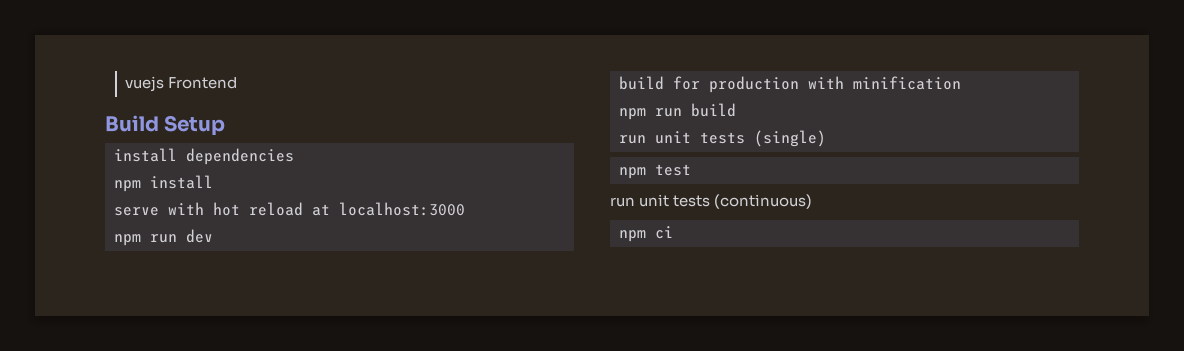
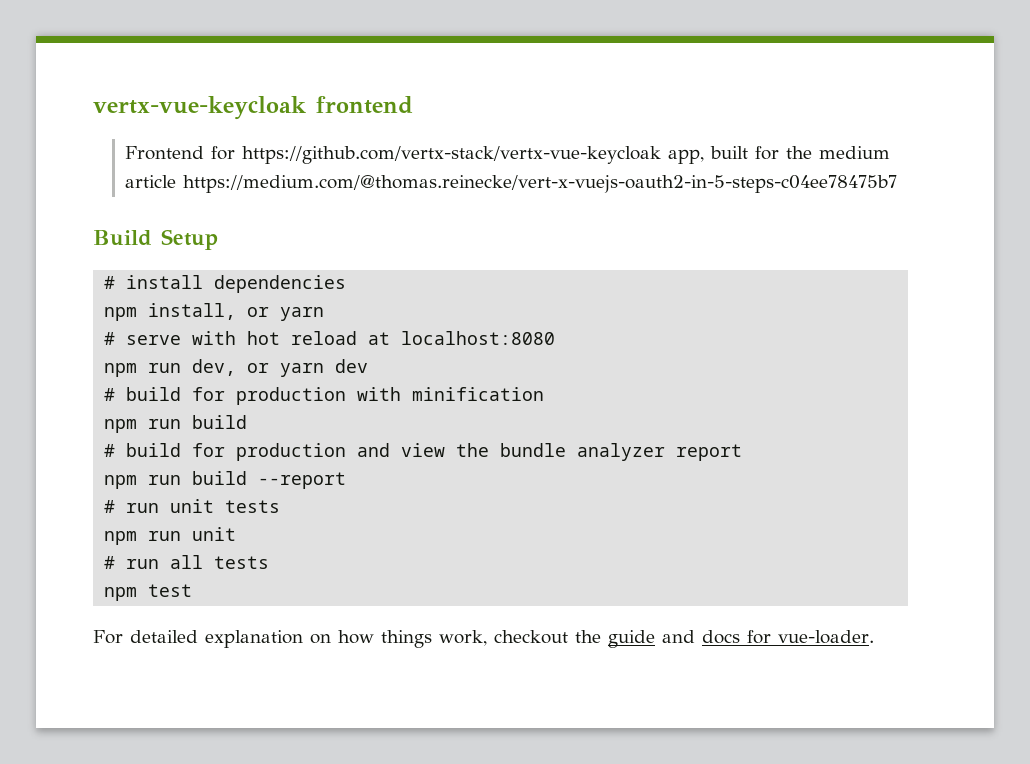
- vuejs Frontend
+ vertx-vue-keycloak frontend
+ Frontend for https://github.com/vertx-stack/vertx-vue-keycloak app, built for the medium article https://medium.com/@thomas.reinecke/vert-x-vuejs-oauth2-in-5-steps-c04ee78475b7
- install dependencies
+ # install dependencies
- npm install
- serve with hot reload at localhost:3000
- npm run dev
+ npm install, or yarn
+ # serve with hot reload at localhost:8080
+ npm run dev, or yarn dev
- build for production with minification
+ # build for production with minification
- run unit tests (single)
+ # build for production and view the bundle analyzer report
+ npm run build --report
+ # run unit tests
+ npm run unit
+ # run all tests
  npm test
- run unit tests (continuous)
- npm ci
+ For detailed explanation on how things work, checkout the guide and docs for vue-loader.

